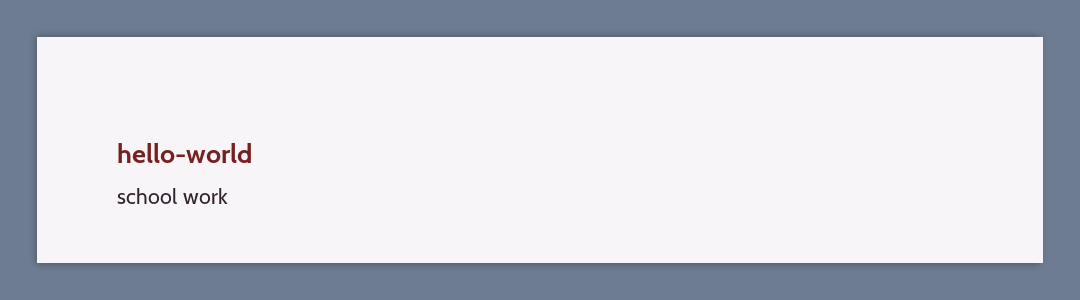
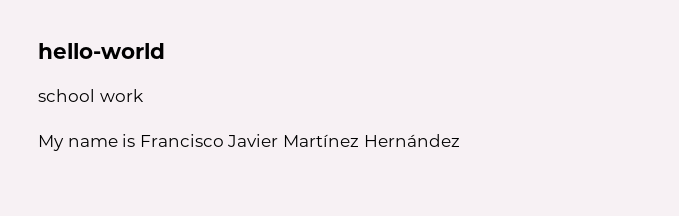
+ My name is Francisco Javier Martínez Hernández

